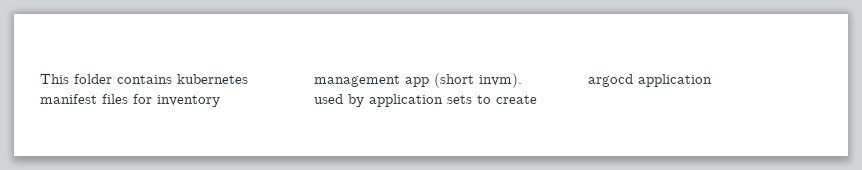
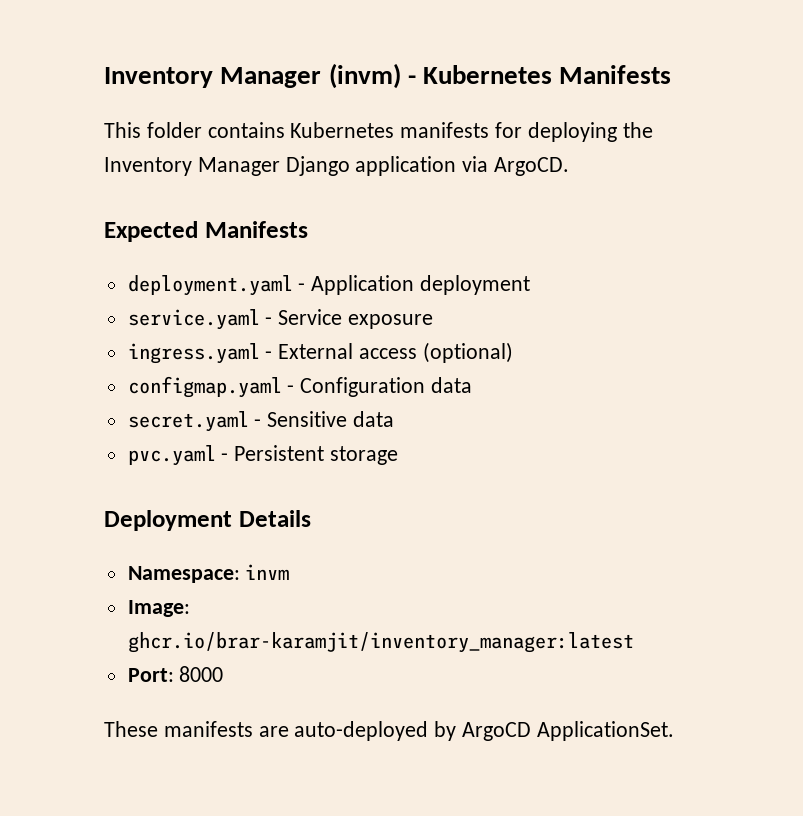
- This folder contains kubernetes manifest files for inventory management app (short invm). used by application sets to create argocd application
+ Inventory Manager (invm) - Kubernetes Manifests
+ This folder contains Kubernetes manifests for deploying the Inventory Manager Django application via ArgoCD.
+ Expected Manifests
+ deployment.yaml - Application deployment
+ service.yaml - Service exposure
+ ingress.yaml - External access (optional)
+ configmap.yaml - Configuration data
+ secret.yaml - Sensitive data
+ pvc.yaml - Persistent storage
+ Deployment Details
+ Namespace: invm
+ Image: ghcr.io/brar-karamjit/inventory_manager:latest
+ Port: 8000
+ These manifests are auto-deployed by ArgoCD ApplicationSet.

